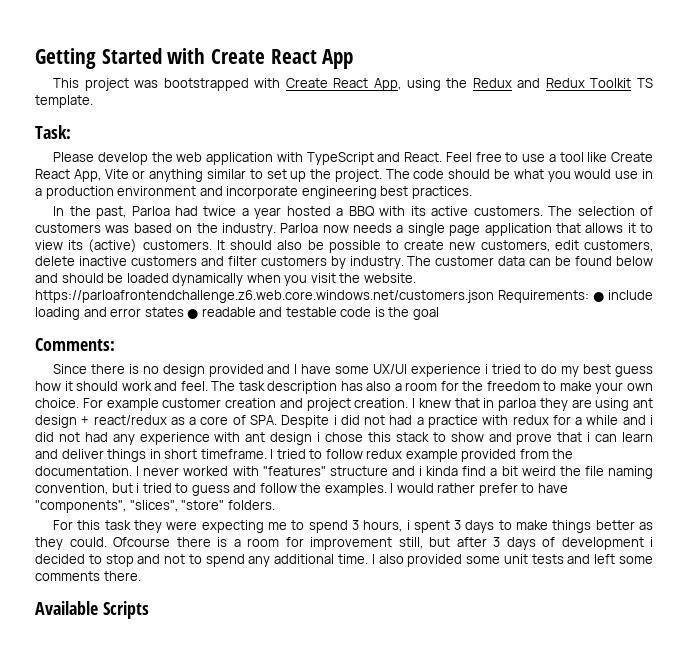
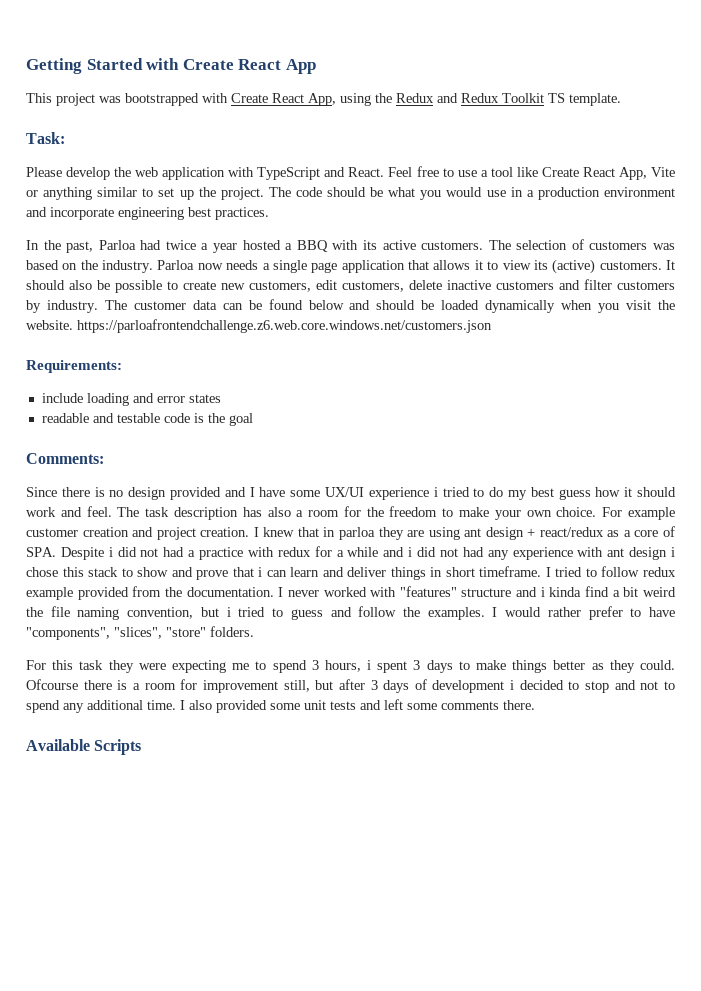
- The customer data can be found below and should be loaded dynamically when you visit the website. https://parloafrontendchallenge.z6.web.core.windows.net/customers.json Requirements: ● include loading and error states ● readable and testable code is the goal
+ The customer data can be found below and should be loaded dynamically when you visit the website. https://parloafrontendchallenge.z6.web.core.windows.net/customers.json
+ Requirements:
+ include loading and error states
+ readable and testable code is the goal

